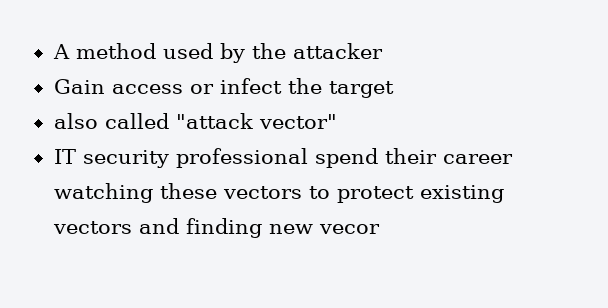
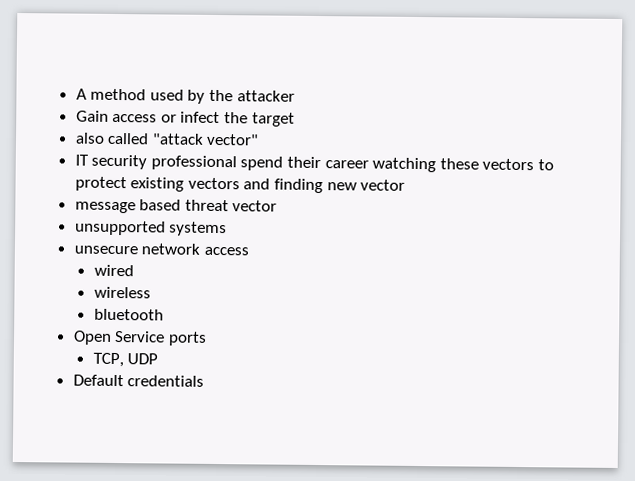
- IT security professional spend their career watching these vectors to protect existing vectors and finding new vecor
+ IT security professional spend their career watching these vectors to protect existing vectors and finding new vector
+ message based threat vector
+ unsupported systems
+ unsecure network access
+ wired
+ wireless
+ bluetooth
+ Open Service ports
+ TCP, UDP
+ Default credentials

